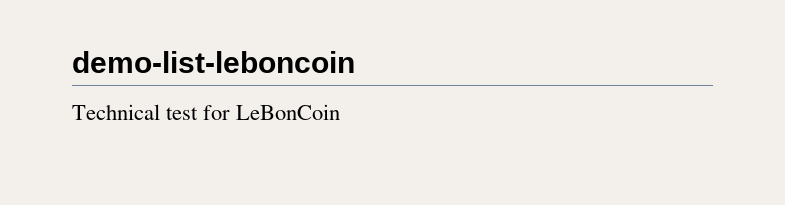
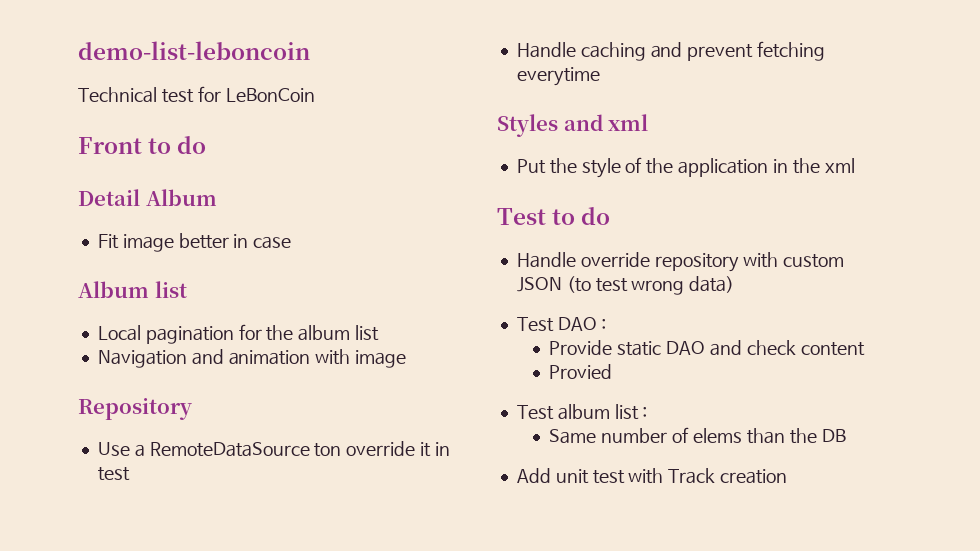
+ Front to do
+ Detail Album
+ Fit image better in case
+ Album list
+ Local pagination for the album list
+ Navigation and animation with image
+ Repository
+ Use a RemoteDataSource ton override it in test
+ Handle caching and prevent fetching everytime
+ Styles and xml
+ Put the style of the application in the xml
+ Test to do
+ Handle override repository with custom JSON (to test wrong data)
+ Test DAO :
+ Provide static DAO and check content
+ Provied
+ Test album list :
+ Same number of elems than the DB
+ Add unit test with Track creation

